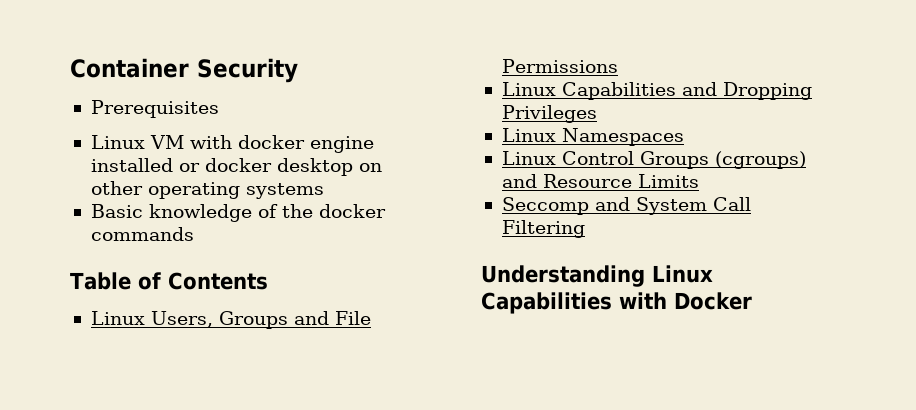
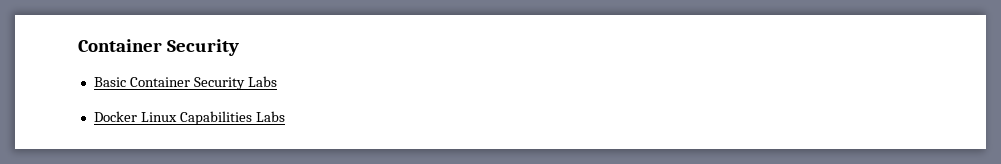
- Prerequisites
- Linux VM with docker engine installed or docker desktop on other operating systems
- Basic knowledge of the docker commands
- Table of Contents
- Linux Users, Groups and File Permissions
- Linux Capabilities and Dropping Privileges
- Linux Namespaces
- Linux Control Groups (cgroups) and Resource Limits
- Seccomp and System Call Filtering
- Understanding Linux Capabilities with Docker
+ Basic Container Security Labs
+ Docker Linux Capabilities Labs

